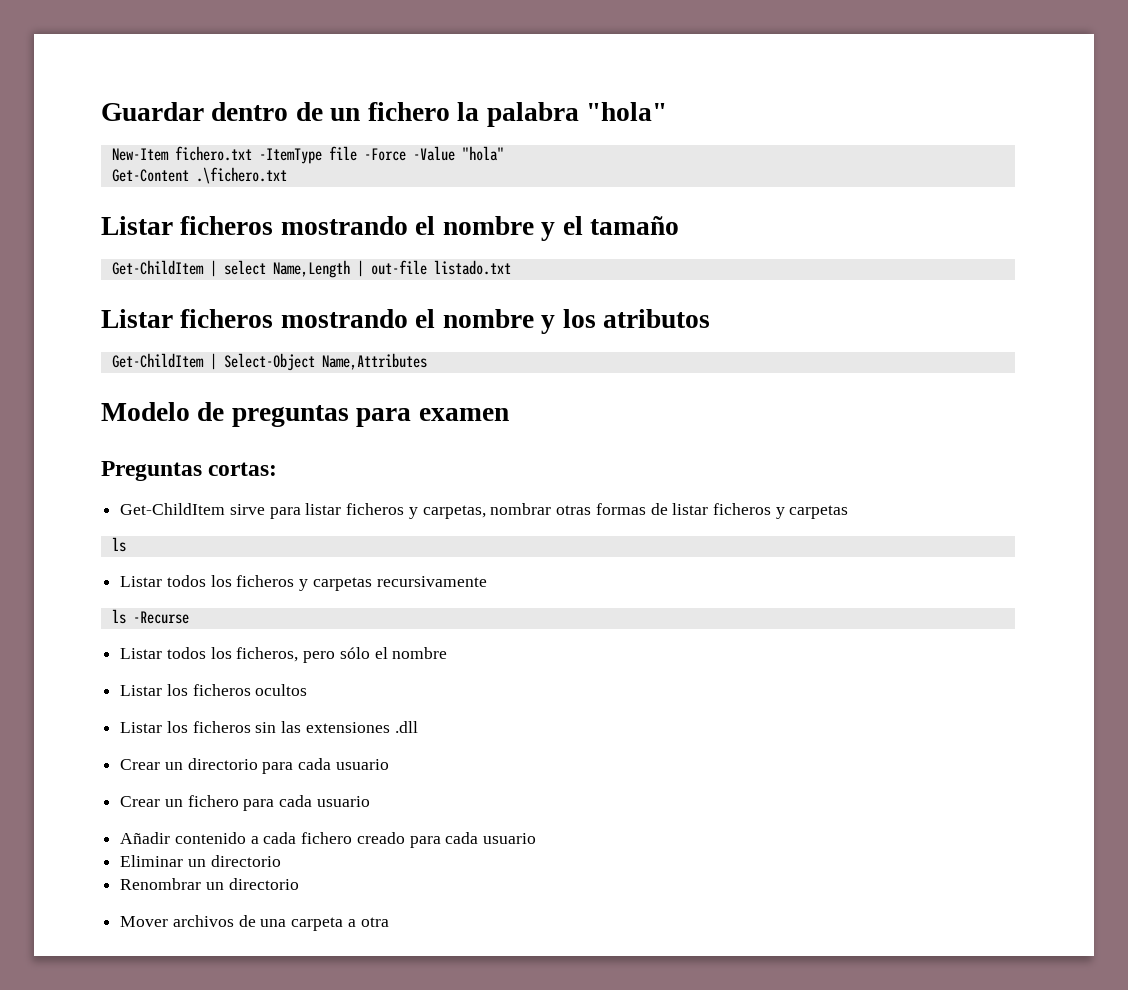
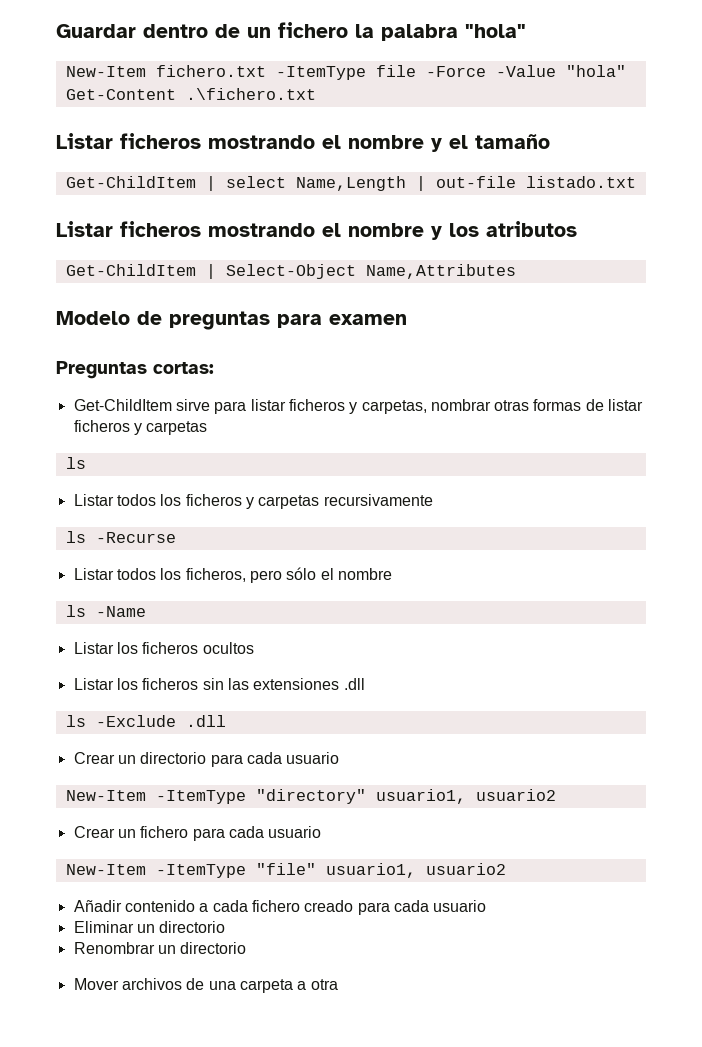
+ ls -Name
+ ls -Exclude .dll
+ New-Item -ItemType "directory" usuario1, usuario2
+ New-Item -ItemType "file" usuario1, usuario2

